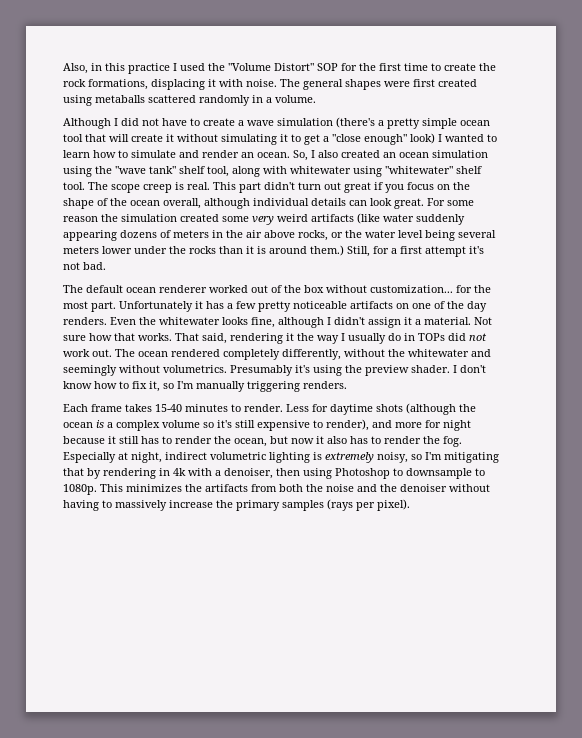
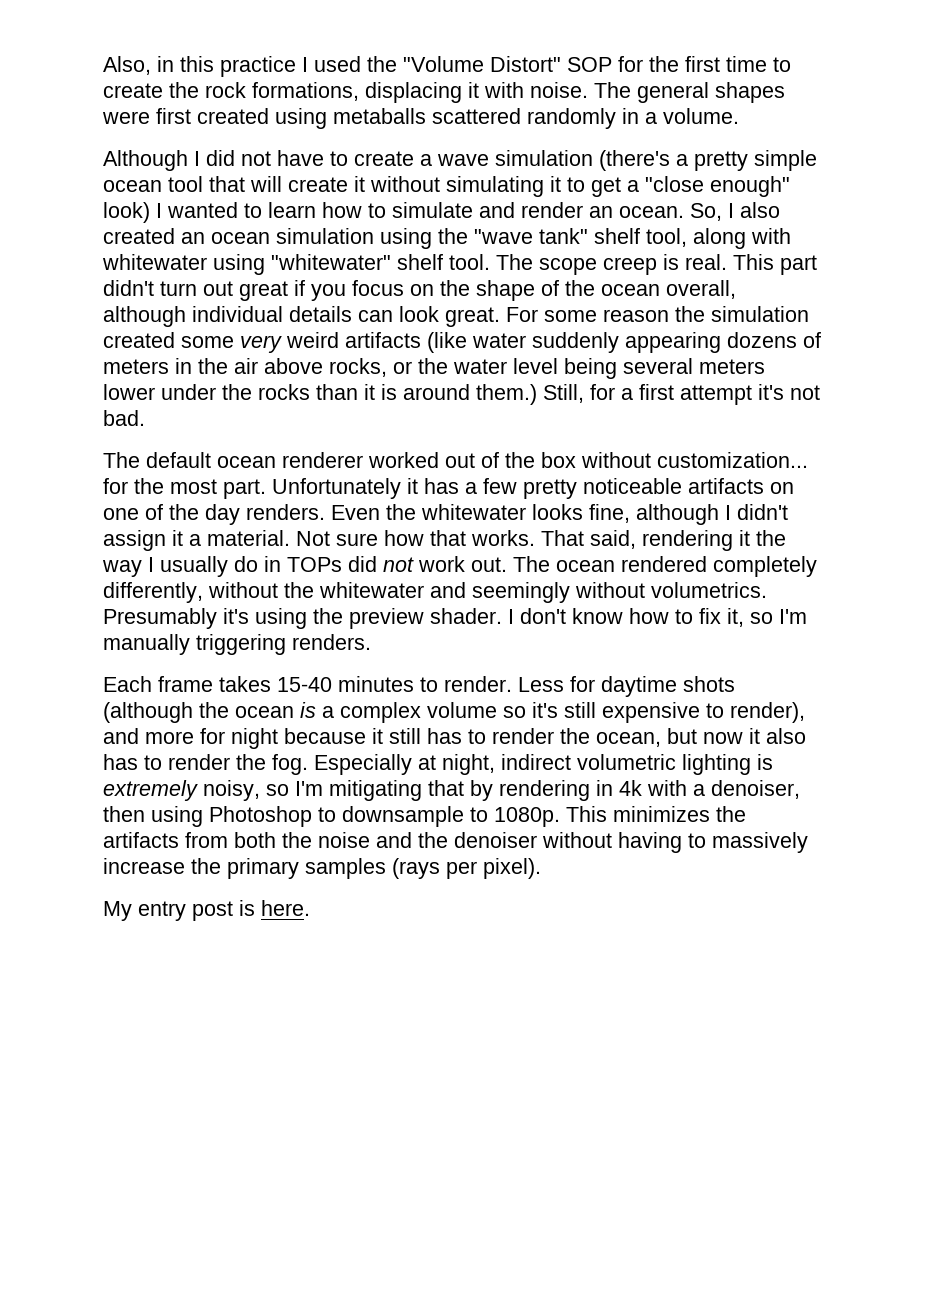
+ My entry post is here.

